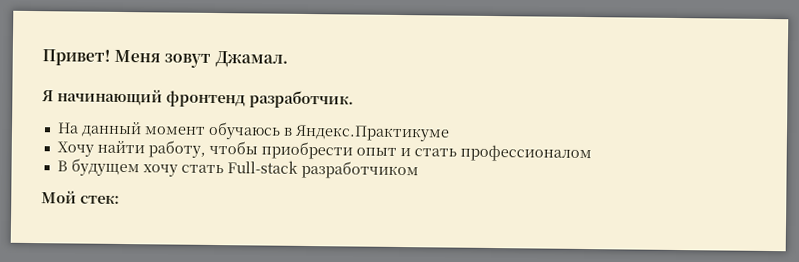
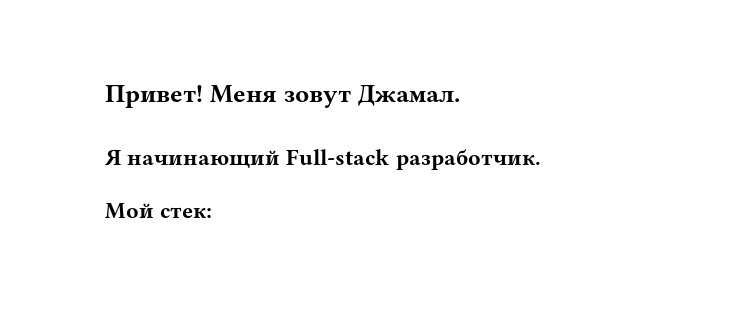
- Я начинающий фронтенд разработчик.
+ Я начинающий Full-stack разработчик.
- На данный момент обучаюсь в Яндекс.Практикуме
- Хочу найти работу, чтобы приобрести опыт и стать профессионалом
- В будущем хочу стать Full-stack разработчиком

